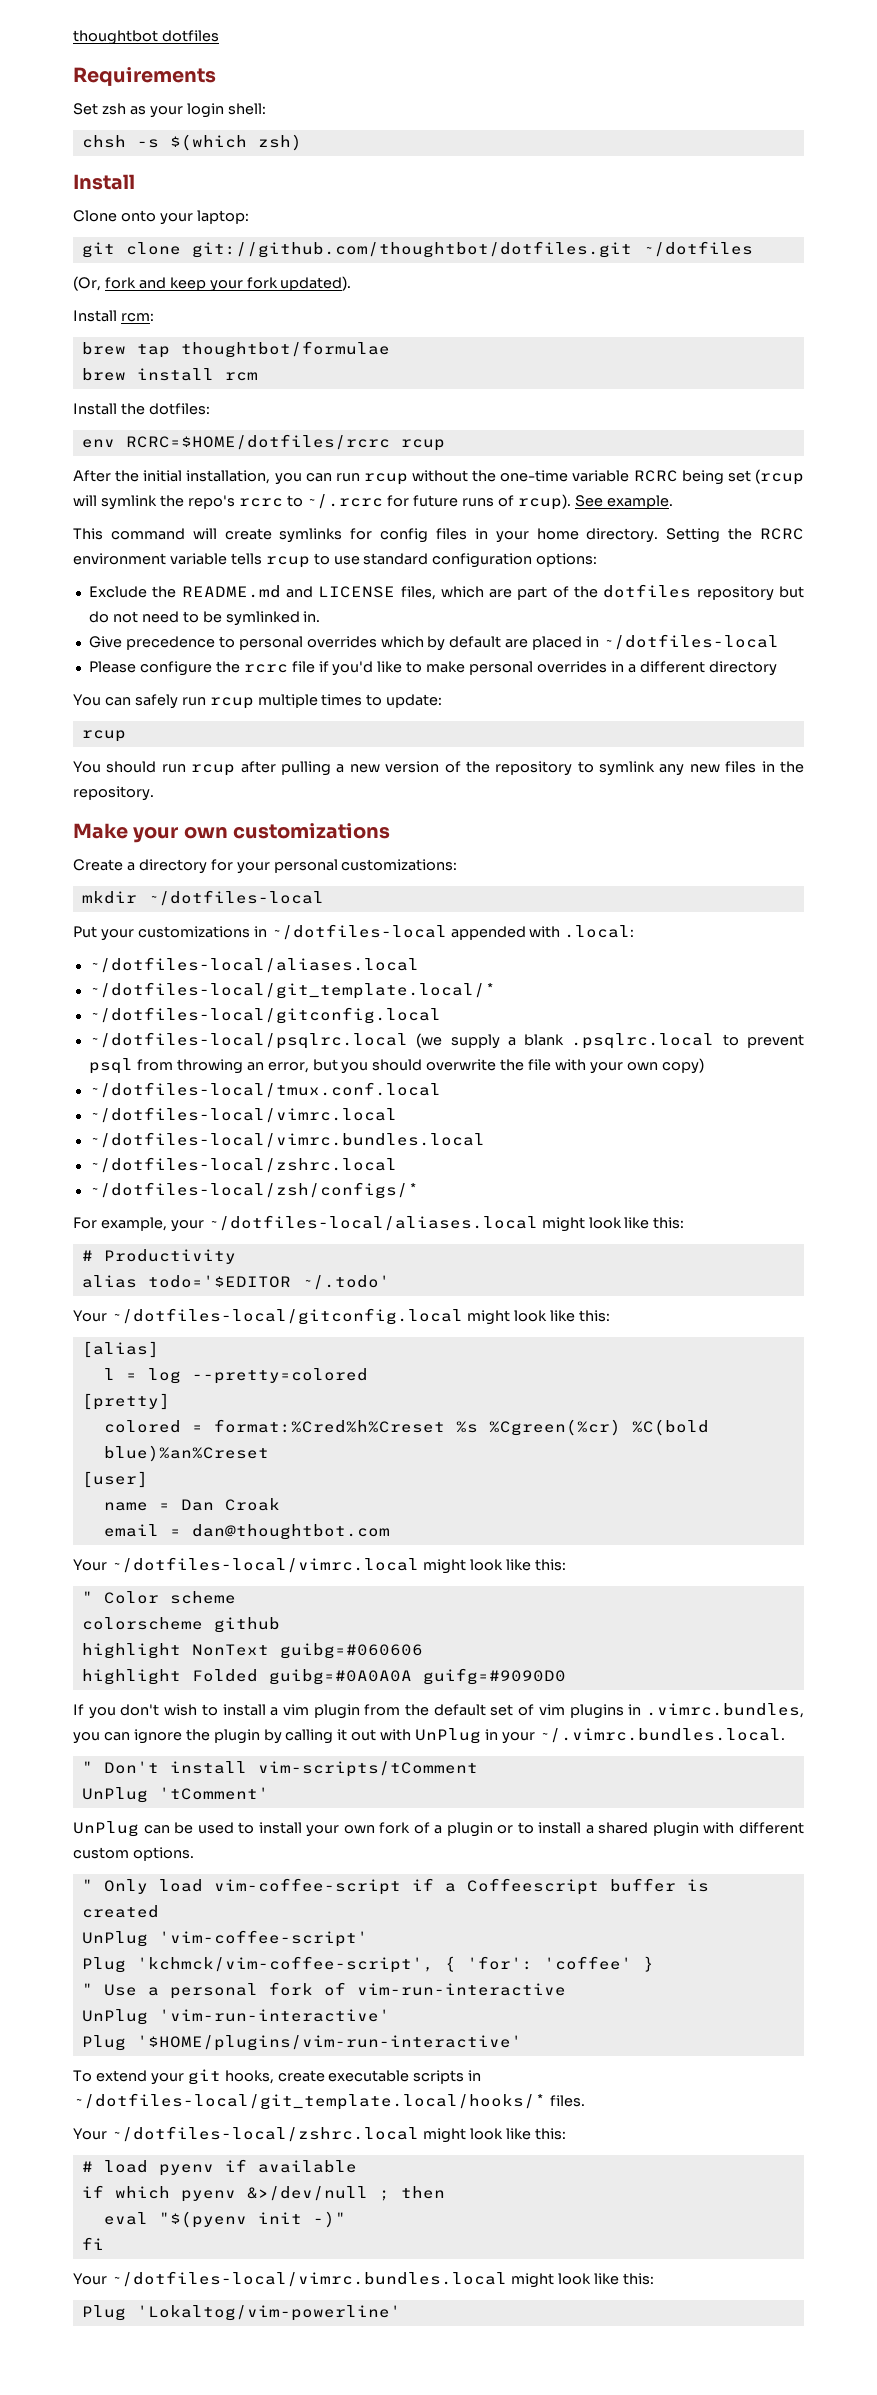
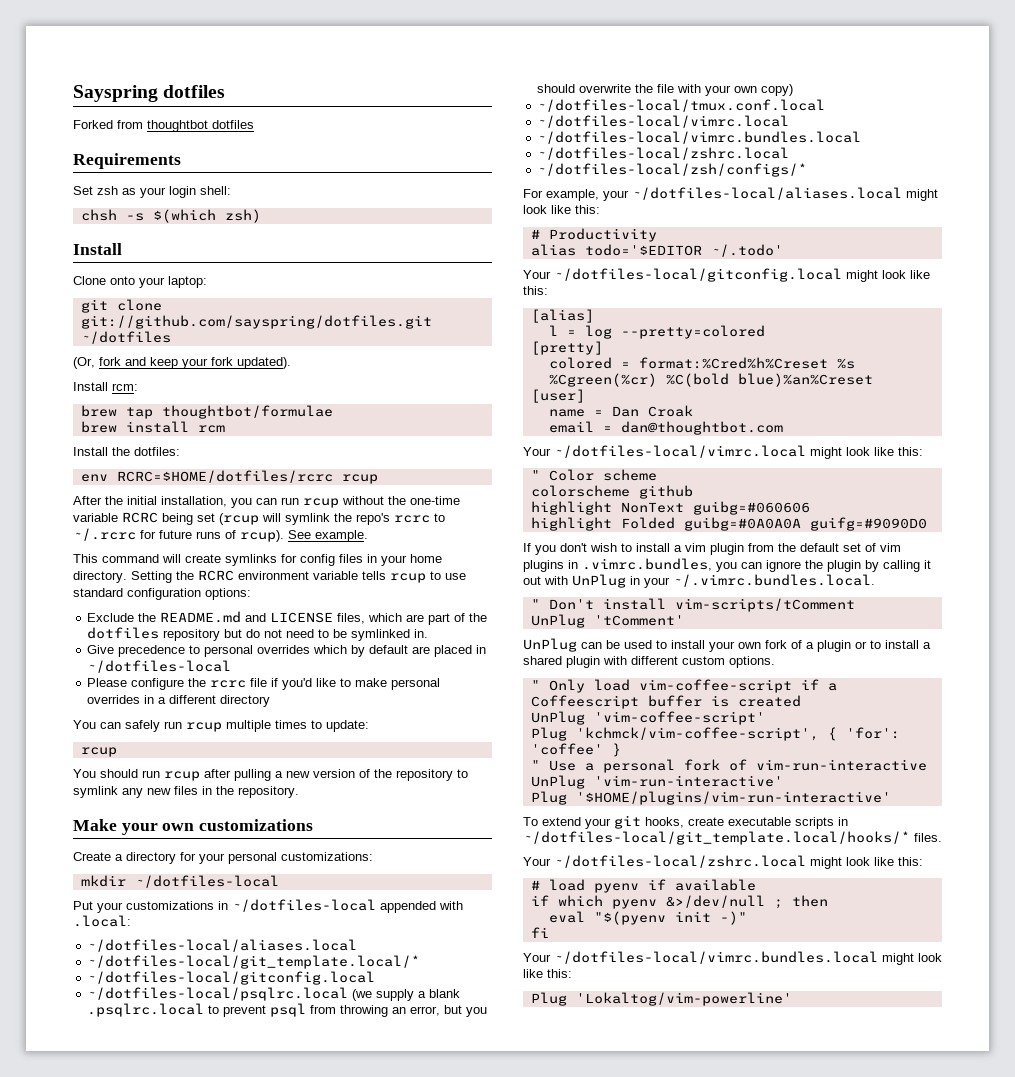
- thoughtbot dotfiles
+ Sayspring dotfiles
+ Forked from thoughtbot dotfiles
- git clone git://github.com/thoughtbot/dotfiles.git ~/dotfiles
+ git clone git://github.com/sayspring/dotfiles.git ~/dotfiles

